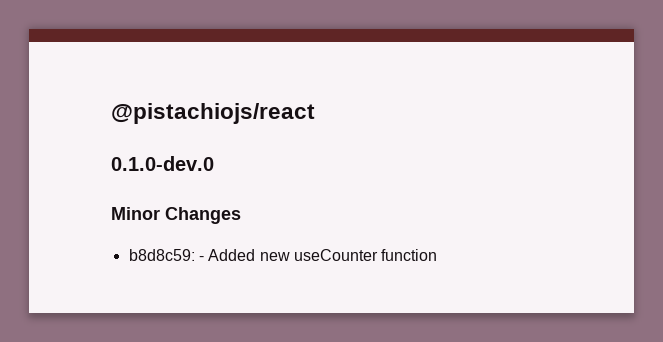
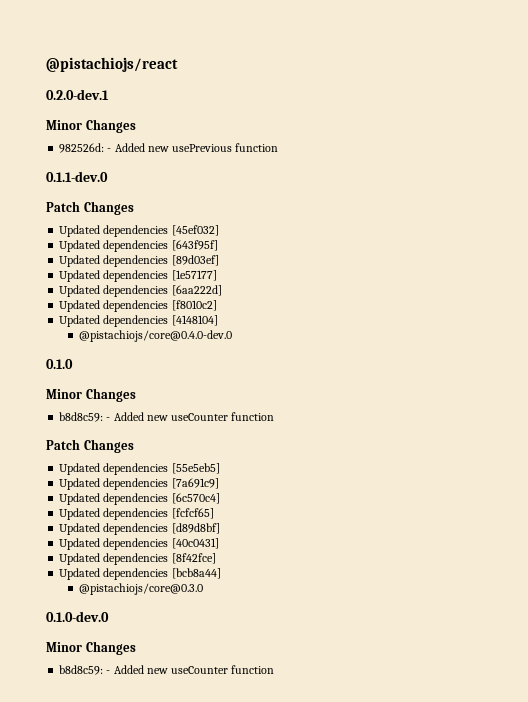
+ 0.2.0-dev.1
+ Minor Changes
+ 982526d: - Added new usePrevious function
+ 0.1.1-dev.0
+ Patch Changes
+ Updated dependencies [45ef032]
+ Updated dependencies [643f95f]
+ Updated dependencies [89d03ef]
+ Updated dependencies [1e57177]
+ Updated dependencies [6aa222d]
+ Updated dependencies [f8010c2]
+ Updated dependencies [4148104]
+ @pistachiojs/core@0.4.0-dev.0
+ 0.1.0
+ Minor Changes
+ b8d8c59: - Added new useCounter function
+ Patch Changes
+ Updated dependencies [55e5eb5]
+ Updated dependencies [7a691c9]
+ Updated dependencies [6c570c4]
+ Updated dependencies [fcfcf65]
+ Updated dependencies [d89d8bf]
+ Updated dependencies [40c0431]
+ Updated dependencies [8f42fce]
+ Updated dependencies [bcb8a44]
+ @pistachiojs/core@0.3.0

